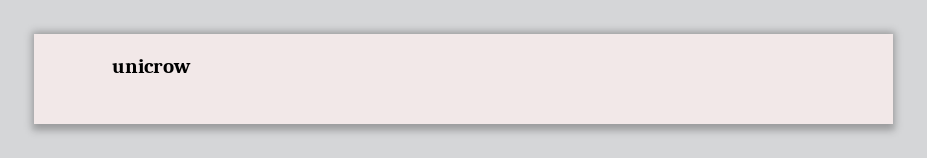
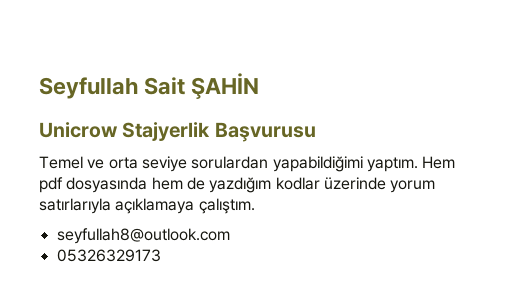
- unicrow
+ Seyfullah Sait ŞAHİN
+ Unicrow Stajyerlik Başvurusu
+ Temel ve orta seviye sorulardan yapabildiğimi yaptım. Hem pdf dosyasında hem de yazdığım kodlar üzerinde yorum satırlarıyla açıklamaya çalıştım.
+ seyfullah8@outlook.com
+ 05326329173

